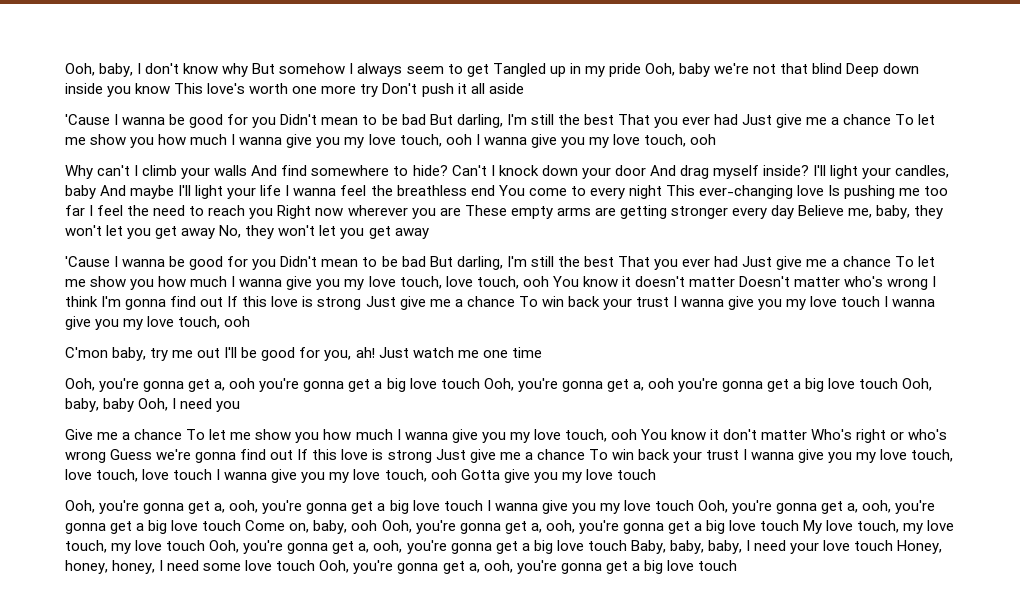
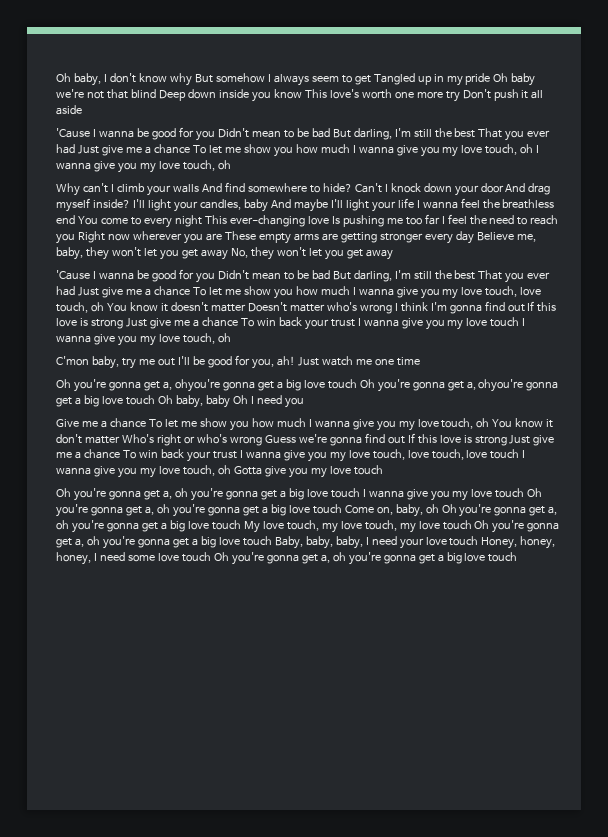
- Ooh, baby, I don't know why But somehow I always seem to get Tangled up in my pride Ooh, baby we're not that blind Deep down inside you know This love's worth one more try Don't push it all aside
+ Oh baby, I don't know why But somehow I always seem to get Tangled up in my pride Oh baby we're not that blind Deep down inside you know This love's worth one more try Don't push it all aside
- 'Cause I wanna be good for you Didn't mean to be bad But darling, I'm still the best That you ever had Just give me a chance To let me show you how much I wanna give you my love touch, ooh I wanna give you my love touch, ooh
+ 'Cause I wanna be good for you Didn't mean to be bad But darling, I'm still the best That you ever had Just give me a chance To let me show you how much I wanna give you my love touch, oh I wanna give you my love touch, oh
- 'Cause I wanna be good for you Didn't mean to be bad But darling, I'm still the best That you ever had Just give me a chance To let me show you how much I wanna give you my love touch, love touch, ooh You know it doesn't matter Doesn't matter who's wrong I think I'm gonna find out If this love is strong Just give me a chance To win back your trust I wanna give you my love touch I wanna give you my love touch, ooh
+ 'Cause I wanna be good for you Didn't mean to be bad But darling, I'm still the best That you ever had Just give me a chance To let me show you how much I wanna give you my love touch, love touch, oh You know it doesn't matter Doesn't matter who's wrong I think I'm gonna find out If this love is strong Just give me a chance To win back your trust I wanna give you my love touch I wanna give you my love touch, oh
- Ooh, you're gonna get a, ooh you're gonna get a big love touch Ooh, you're gonna get a, ooh you're gonna get a big love touch Ooh, baby, baby Ooh, I need you
+ Oh you're gonna get a, ohyou're gonna get a big love touch Oh you're gonna get a, ohyou're gonna get a big love touch Oh baby, baby Oh I need you
- Give me a chance To let me show you how much I wanna give you my love touch, ooh You know it don't matter Who's right or who's wrong Guess we're gonna find out If this love is strong Just give me a chance To win back your trust I wanna give you my love touch, love touch, love touch I wanna give you my love touch, ooh Gotta give you my love touch
+ Give me a chance To let me show you how much I wanna give you my love touch, oh You know it don't matter Who's right or who's wrong Guess we're gonna find out If this love is strong Just give me a chance To win back your trust I wanna give you my love touch, love touch, love touch I wanna give you my love touch, oh Gotta give you my love touch
- Ooh, you're gonna get a, ooh, you're gonna get a big love touch I wanna give you my love touch Ooh, you're gonna get a, ooh, you're gonna get a big love touch Come on, baby, ooh Ooh, you're gonna get a, ooh, you're gonna get a big love touch My love touch, my love touch, my love touch Ooh, you're gonna get a, ooh, you're gonna get a big love touch Baby, baby, baby, I need your love touch Honey, honey, honey, I need some love touch Ooh, you're gonna get a, ooh, you're gonna get a big love touch
+ Oh you're gonna get a, oh you're gonna get a big love touch I wanna give you my love touch Oh you're gonna get a, oh you're gonna get a big love touch Come on, baby, oh Oh you're gonna get a, oh you're gonna get a big love touch My love touch, my love touch, my love touch Oh you're gonna get a, oh you're gonna get a big love touch Baby, baby, baby, I need your love touch Honey, honey, honey, I need some love touch Oh you're gonna get a, oh you're gonna get a big love touch

